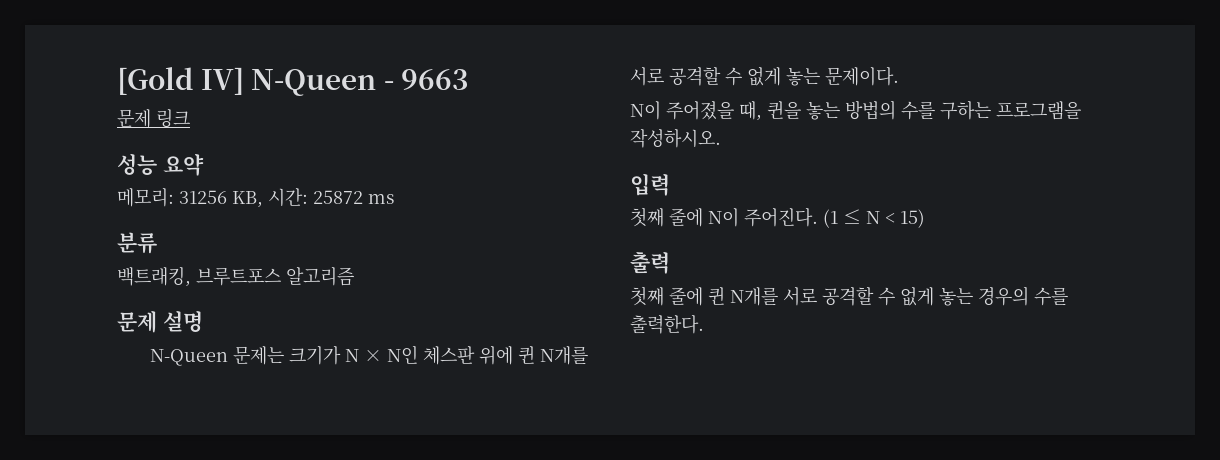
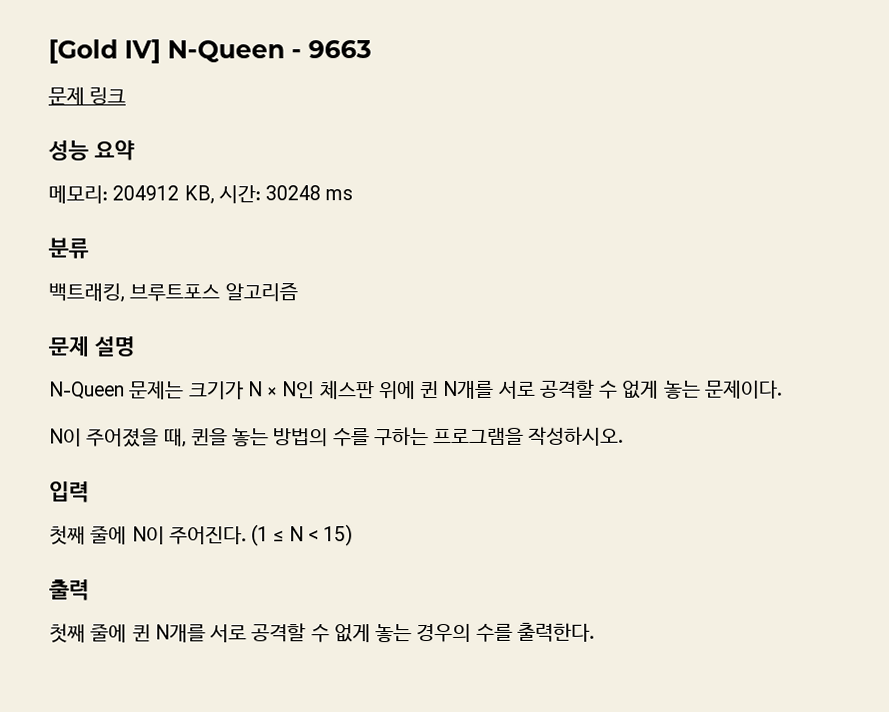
- 메모리: 31256 KB, 시간: 25872 ms
+ 메모리: 204912 KB, 시간: 30248 ms

